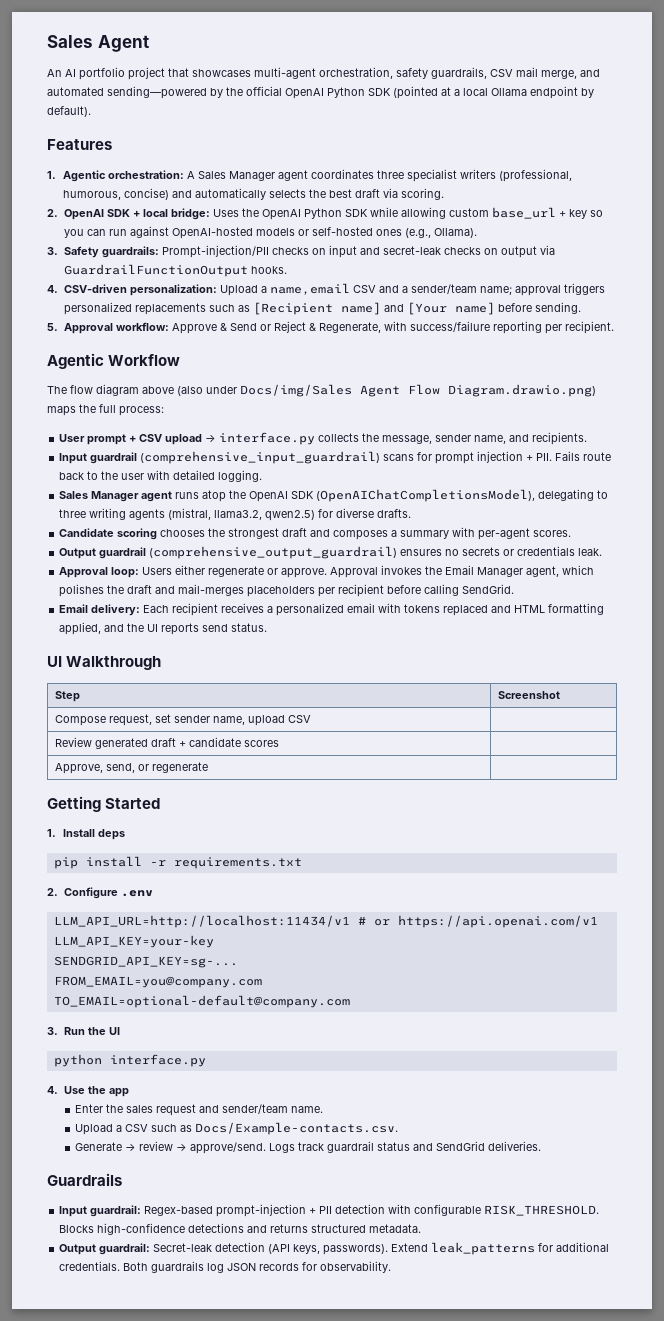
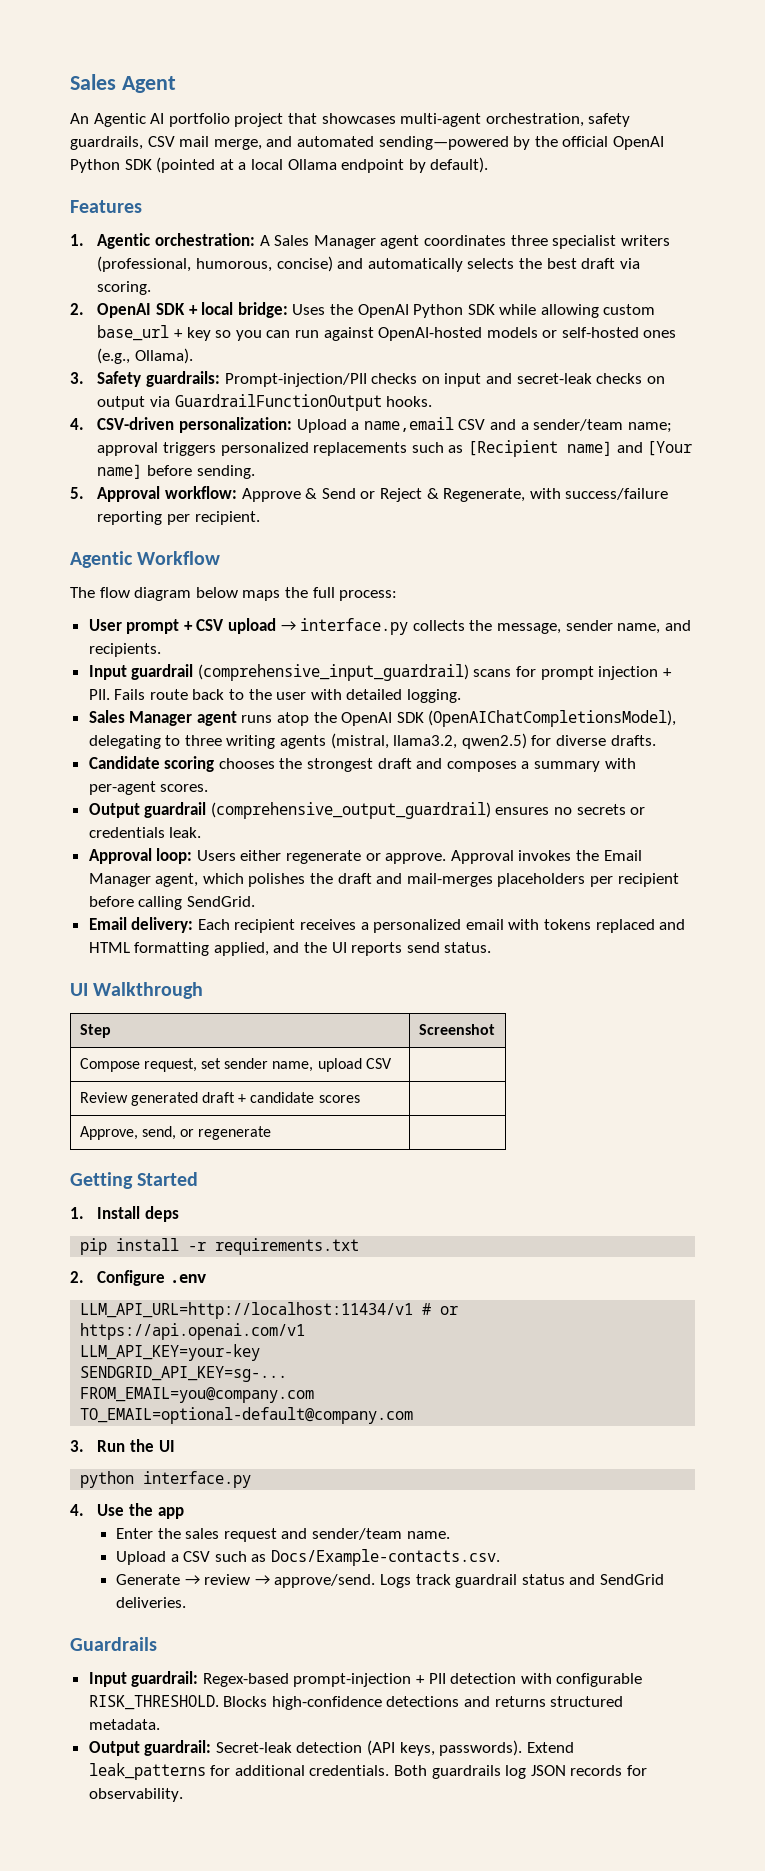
- An AI portfolio project that showcases multi-agent orchestration, safety guardrails, CSV mail merge, and automated sending—powered by the official OpenAI Python SDK (pointed at a local Ollama endpoint by default).
+ An Agentic AI portfolio project that showcases multi-agent orchestration, safety guardrails, CSV mail merge, and automated sending—powered by the official OpenAI Python SDK (pointed at a local Ollama endpoint by default).
- The flow diagram above (also under Docs/img/Sales Agent Flow Diagram.drawio.png) maps the full process:
+ The flow diagram below maps the full process:

